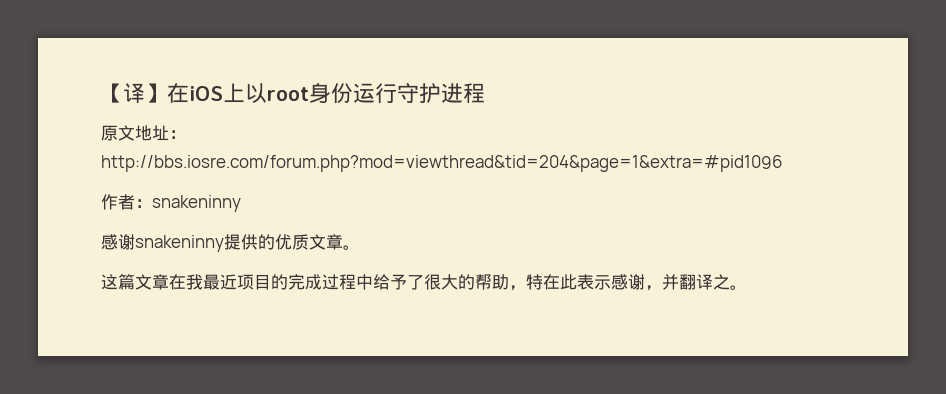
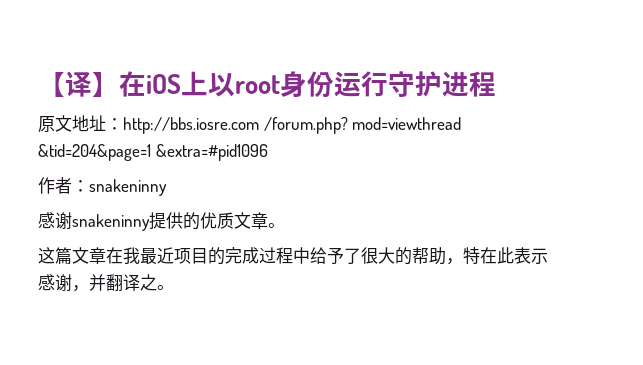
- 原文地址：http://bbs.iosre.com/forum.php?mod=viewthread&tid=204&page=1&extra=#pid1096
+ 原文地址：http://bbs.iosre.com /forum.php? mod=viewthread &tid=204&page=1 &extra=#pid1096

